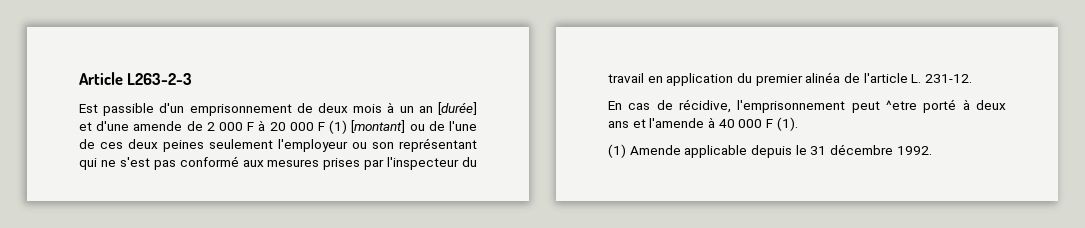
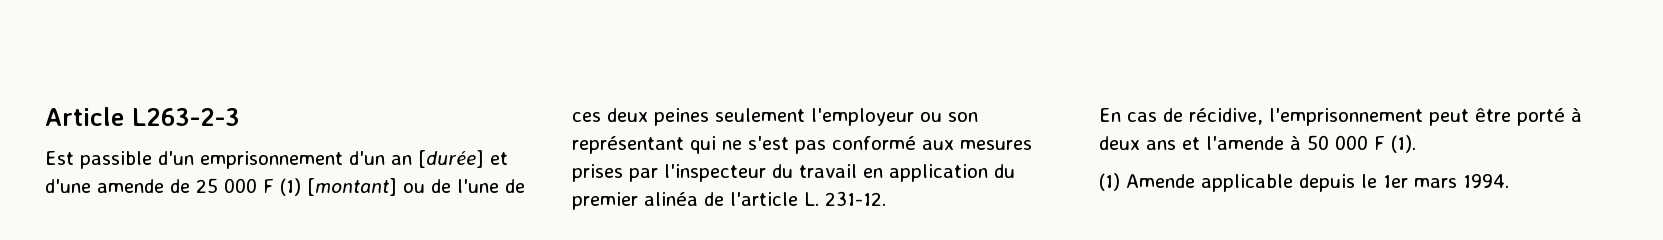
- Est passible d'un emprisonnement de deux mois à un an [durée] et d'une amende de 2 000 F à 20 000 F (1) [montant] ou de l'une de ces deux peines seulement l'employeur ou son représentant qui ne s'est pas conformé aux mesures prises par l'inspecteur du travail en application du premier alinéa de l'article L. 231-12.
+ Est passible d'un emprisonnement d'un an [durée] et d'une amende de 25 000 F (1) [montant] ou de l'une de ces deux peines seulement l'employeur ou son représentant qui ne s'est pas conformé aux mesures prises par l'inspecteur du travail en application du premier alinéa de l'article L. 231-12.
- En cas de récidive, l'emprisonnement peut ^etre porté à deux ans et l'amende à 40 000 F (1).
+ En cas de récidive, l'emprisonnement peut être porté à deux ans et l'amende à 50 000 F (1).
- (1) Amende applicable depuis le 31 décembre 1992.
+ (1) Amende applicable depuis le 1er mars 1994.

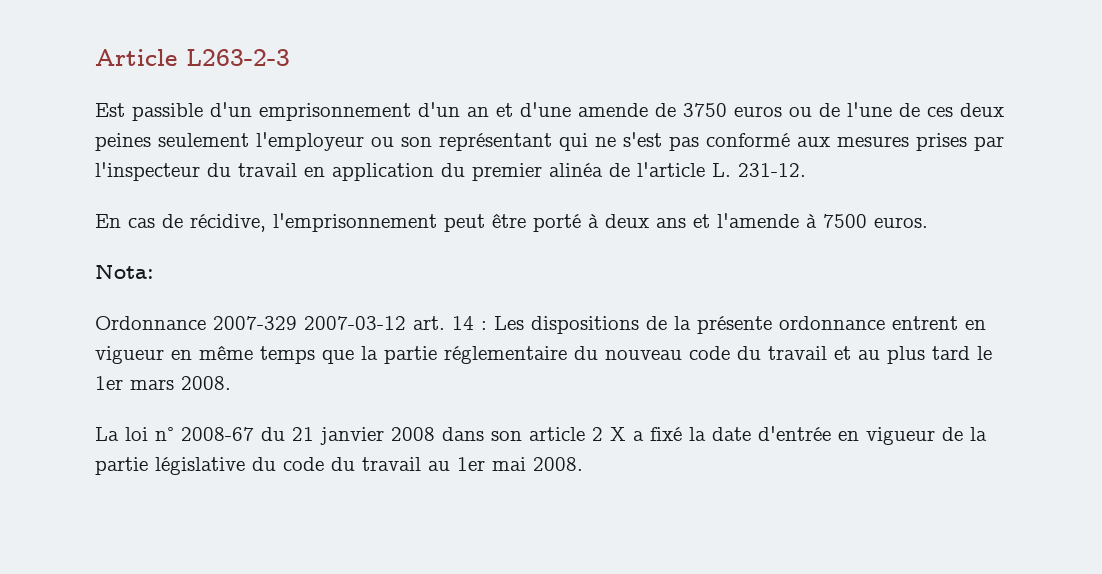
- Est passible d'un emprisonnement d'un an [durée] et d'une amende de 25 000 F (1) [montant] ou de l'une de ces deux peines seulement l'employeur ou son représentant qui ne s'est pas conformé aux mesures prises par l'inspecteur du travail en application du premier alinéa de l'article L. 231-12.
+ Est passible d'un emprisonnement d'un an et d'une amende de 3750 euros ou de l'une de ces deux peines seulement l'employeur ou son représentant qui ne s'est pas conformé aux mesures prises par l'inspecteur du travail en application du premier alinéa de l'article L. 231-12.
- En cas de récidive, l'emprisonnement peut être porté à deux ans et l'amende à 50 000 F (1).
- (1) Amende applicable depuis le 1er mars 1994.
+ En cas de récidive, l'emprisonnement peut être porté à deux ans et l'amende à 7500 euros.
+ Nota:
+ Ordonnance 2007-329 2007-03-12 art. 14 : Les dispositions de la présente ordonnance entrent en vigueur en même temps que la partie réglementaire du nouveau code du travail et au plus tard le 1er mars 2008.
+ La loi n° 2008-67 du 21 janvier 2008 dans son article 2 X a fixé la date d'entrée en vigueur de la partie législative du code du travail au 1er mai 2008.

